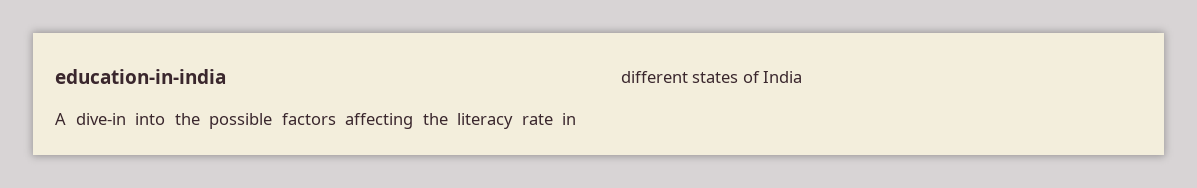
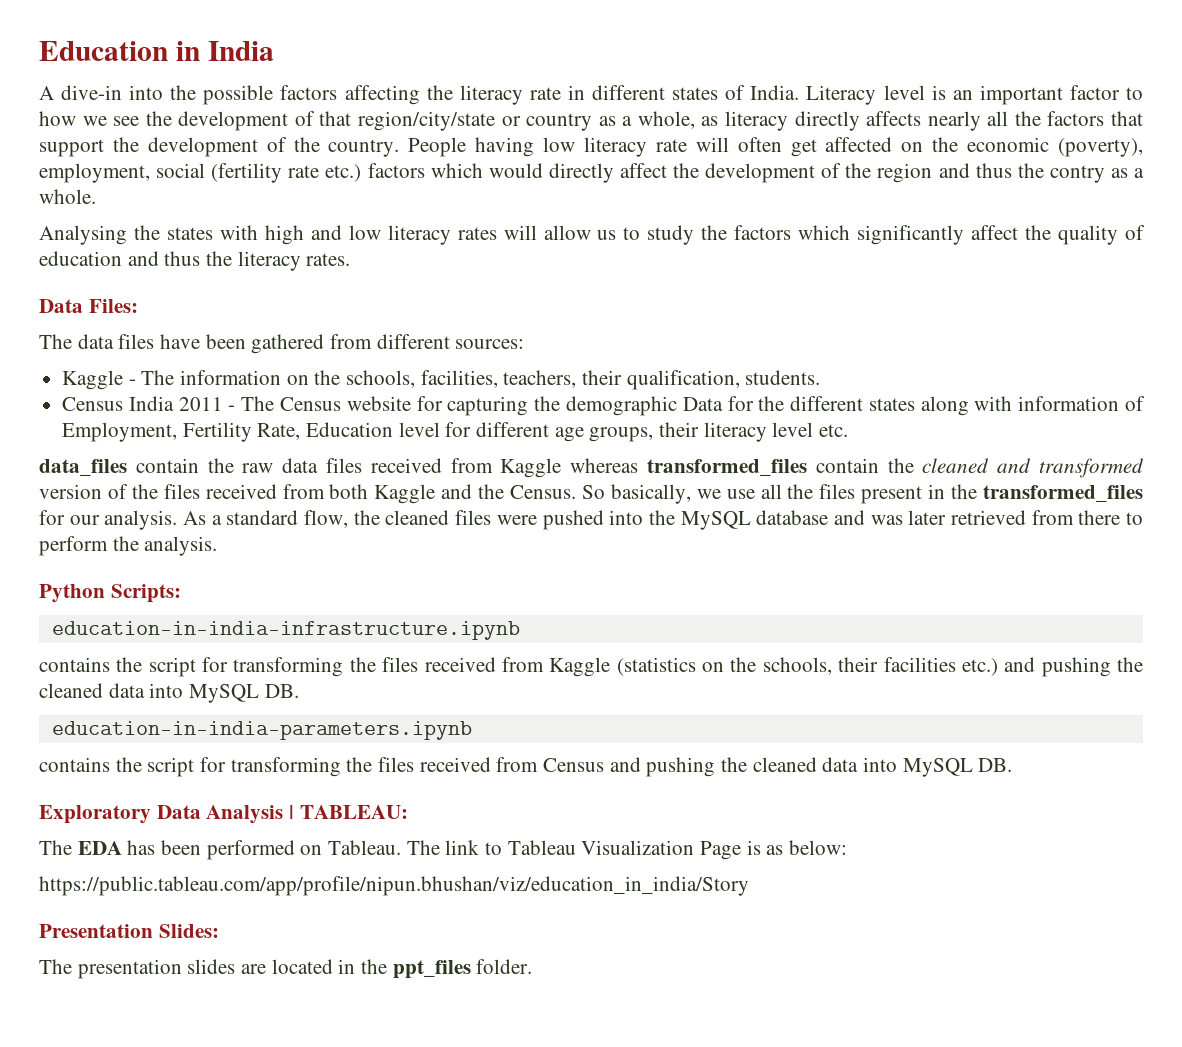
- education-in-india
+ Education in India
- A dive-in into the possible factors affecting the literacy rate in different states of India
+ A dive-in into the possible factors affecting the literacy rate in different states of India. Literacy level is an important factor to how we see the development of that region/city/state or country as a whole, as literacy directly affects nearly all the factors that support the development of the country. People having low literacy rate will often get affected on the economic (poverty), employment, social (fertility rate etc.) factors which would directly affect the development of the region and thus the contry as a whole.
+ Analysing the states with high and low literacy rates will allow us to study the factors which significantly affect the quality of education and thus the literacy rates.
+ Data Files:
+ The data files have been gathered from different sources:
+ Kaggle - The information on the schools, facilities, teachers, their qualification, students.
+ Census India 2011 - The Census website for capturing the demographic Data for the different states along with information of Employment, Fertility Rate, Education level for different age groups, their literacy level etc.
+ data_files contain the raw data files received from Kaggle whereas transformed_files contain the cleaned and transformed version of the files received from both Kaggle and the Census. So basically, we use all the files present in the transformed_files for our analysis. As a standard flow, the cleaned files were pushed into the MySQL database and was later retrieved from there to perform the analysis.
+ Python Scripts:
+ education-in-india-infrastructure.ipynb
+ contains the script for transforming the files received from Kaggle (statistics on the schools, their facilities etc.) and pushing the cleaned data into MySQL DB.
+ education-in-india-parameters.ipynb
+ contains the script for transforming the files received from Census and pushing the cleaned data into MySQL DB.
+ Exploratory Data Analysis | TABLEAU:
+ The EDA has been performed on Tableau. The link to Tableau Visualization Page is as below:
+ https://public.tableau.com/app/profile/nipun.bhushan/viz/education_in_india/Story
+ Presentation Slides:
+ The presentation slides are located in the ppt_files folder.

